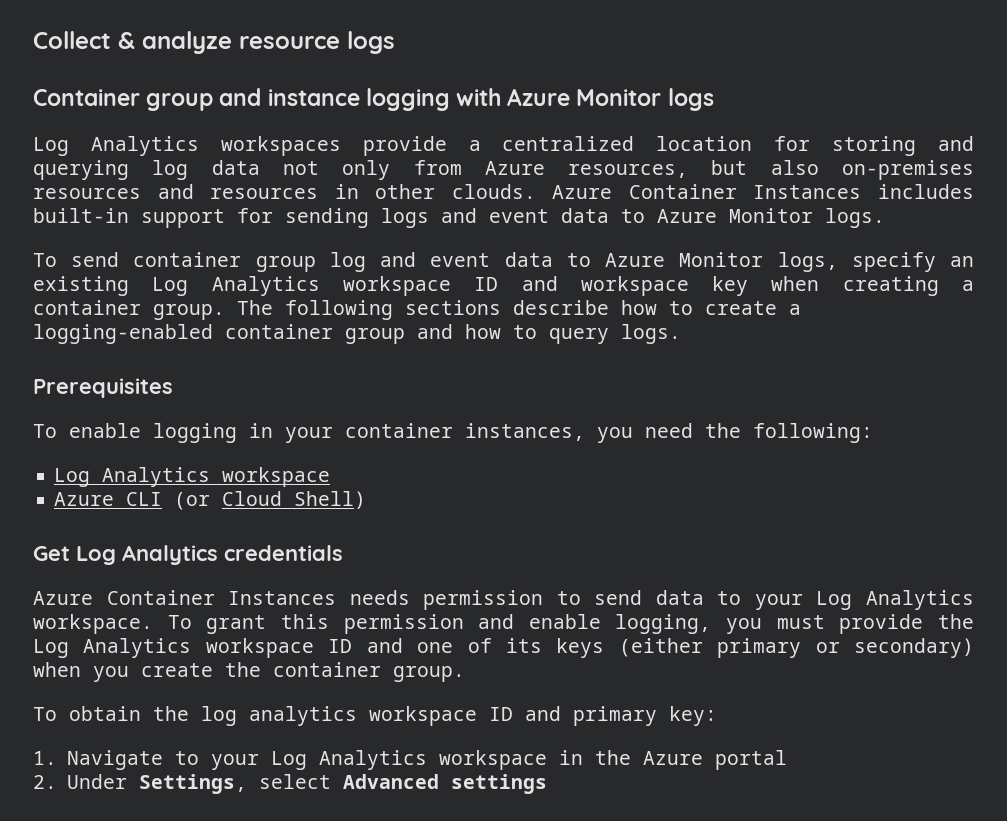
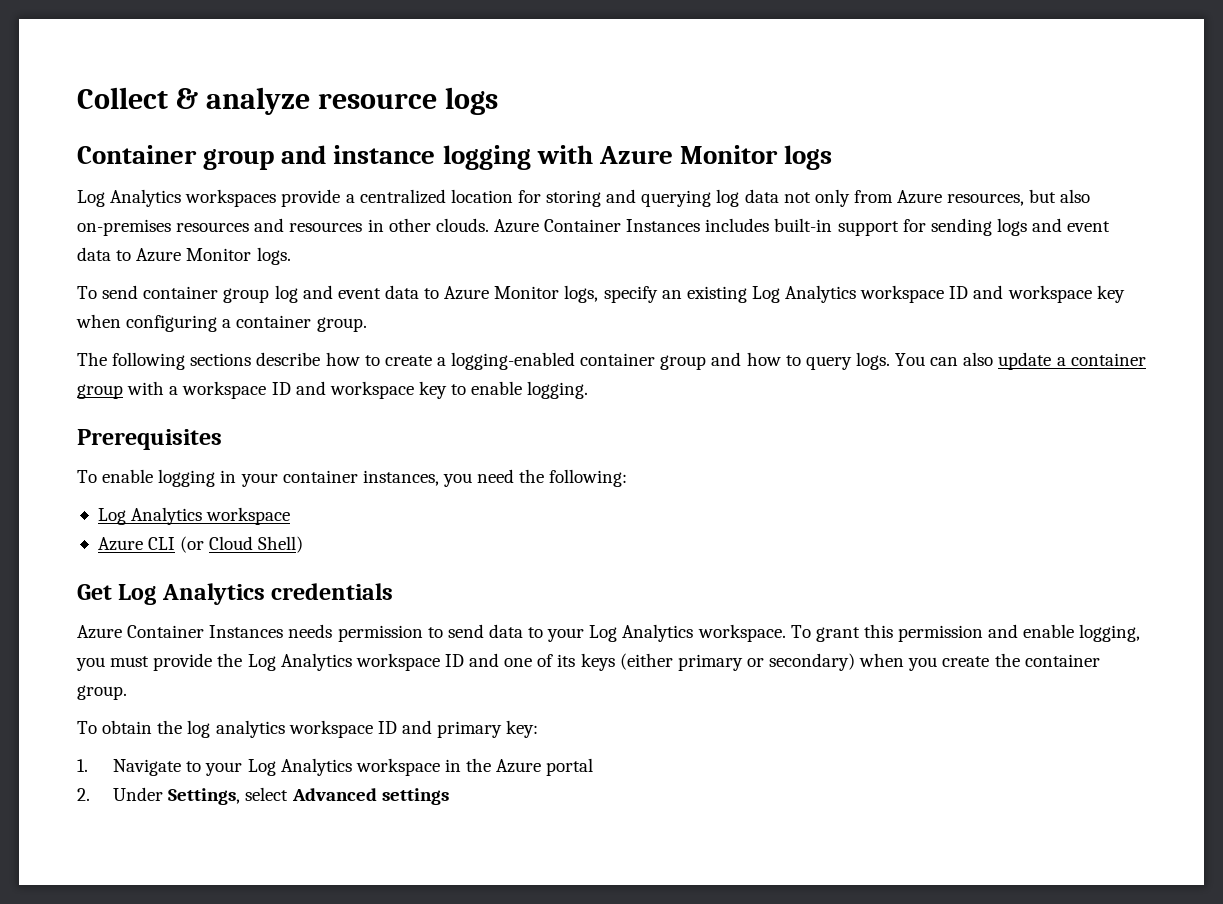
- To send container group log and event data to Azure Monitor logs, specify an existing Log Analytics workspace ID and workspace key when creating a container group. The following sections describe how to create a logging-enabled container group and how to query logs.
+ To send container group log and event data to Azure Monitor logs, specify an existing Log Analytics workspace ID and workspace key when configuring a container group.
+ The following sections describe how to create a logging-enabled container group and how to query logs. You can also update a container group with a workspace ID and workspace key to enable logging.

